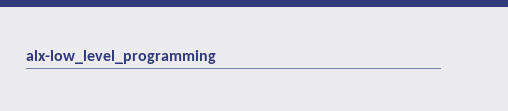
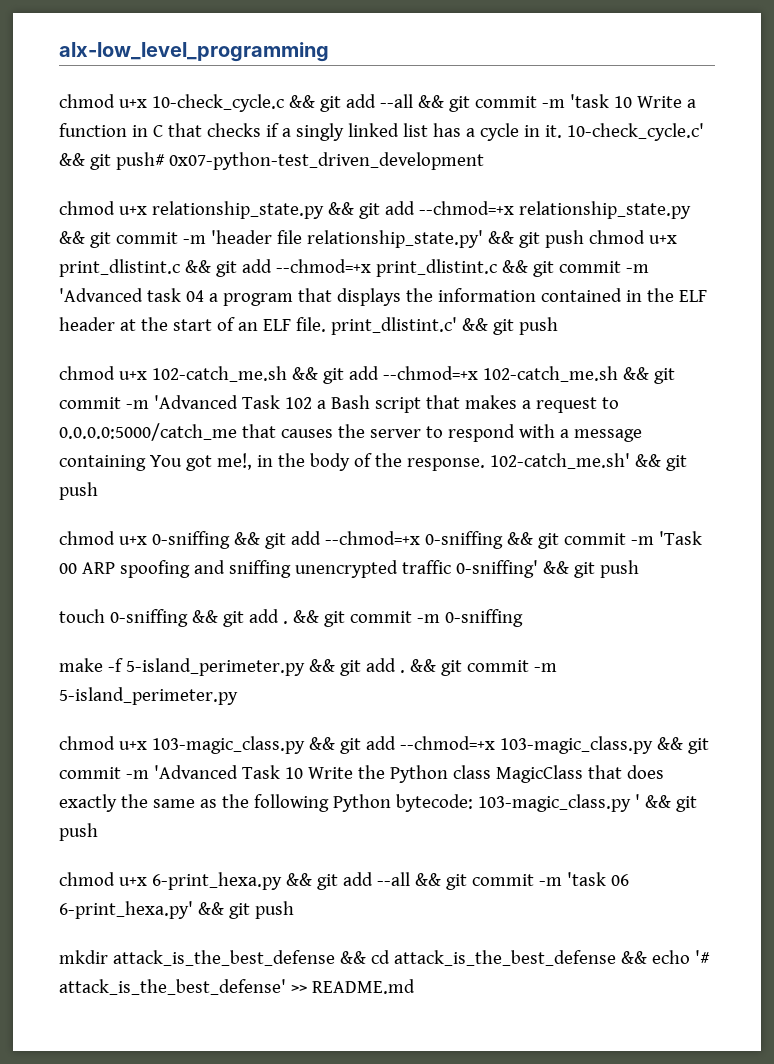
+ chmod u+x 10-check_cycle.c && git add --all && git commit -m 'task 10 Write a function in C that checks if a singly linked list has a cycle in it. 10-check_cycle.c' && git push# 0x07-python-test_driven_development
+ chmod u+x relationship_state.py && git add --chmod=+x relationship_state.py && git commit -m 'header file relationship_state.py' && git push chmod u+x print_dlistint.c && git add --chmod=+x print_dlistint.c && git commit -m 'Advanced task 04 a program that displays the information contained in the ELF header at the start of an ELF file. print_dlistint.c' && git push
+ chmod u+x 102-catch_me.sh && git add --chmod=+x 102-catch_me.sh && git commit -m 'Advanced Task 102 a Bash script that makes a request to 0.0.0.0:5000/catch_me that causes the server to respond with a message containing You got me!, in the body of the response. 102-catch_me.sh' && git push
+ chmod u+x 0-sniffing && git add --chmod=+x 0-sniffing && git commit -m 'Task 00 ARP spoofing and sniffing unencrypted traffic 0-sniffing' && git push
+ touch 0-sniffing && git add . && git commit -m 0-sniffing
+ make -f 5-island_perimeter.py && git add . && git commit -m 5-island_perimeter.py
+ chmod u+x 103-magic_class.py && git add --chmod=+x 103-magic_class.py && git commit -m 'Advanced Task 10 Write the Python class MagicClass that does exactly the same as the following Python bytecode: 103-magic_class.py ' && git push
+ chmod u+x 6-print_hexa.py && git add --all && git commit -m 'task 06 6-print_hexa.py' && git push
+ mkdir attack_is_the_best_defense && cd attack_is_the_best_defense && echo '# attack_is_the_best_defense' >> README.md

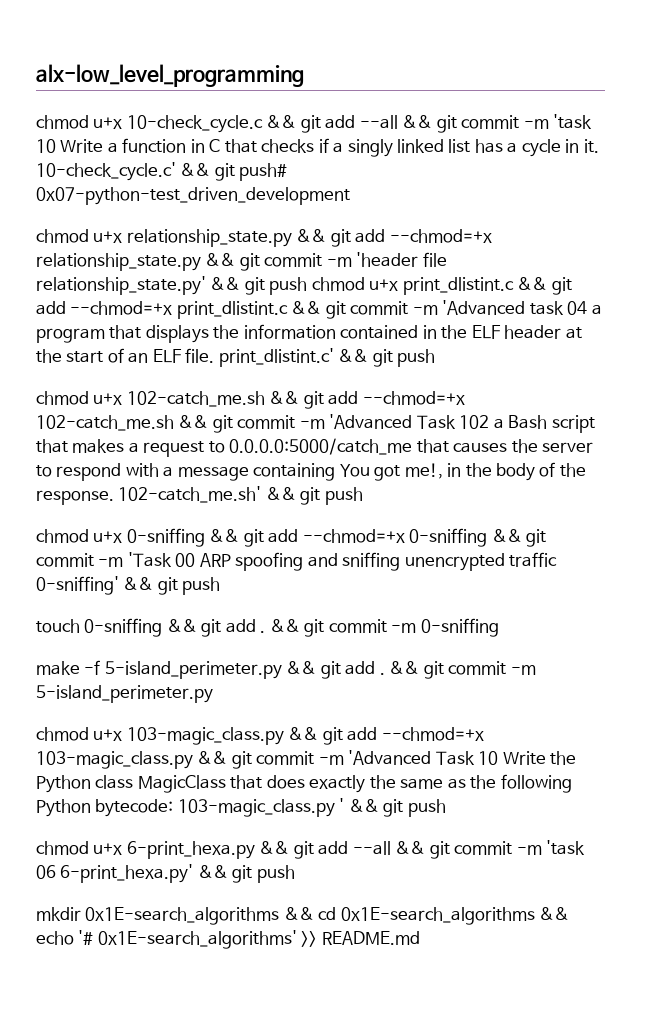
- mkdir attack_is_the_best_defense && cd attack_is_the_best_defense && echo '# attack_is_the_best_defense' >> README.md
+ mkdir 0x1E-search_algorithms && cd 0x1E-search_algorithms && echo '# 0x1E-search_algorithms' >> README.md

